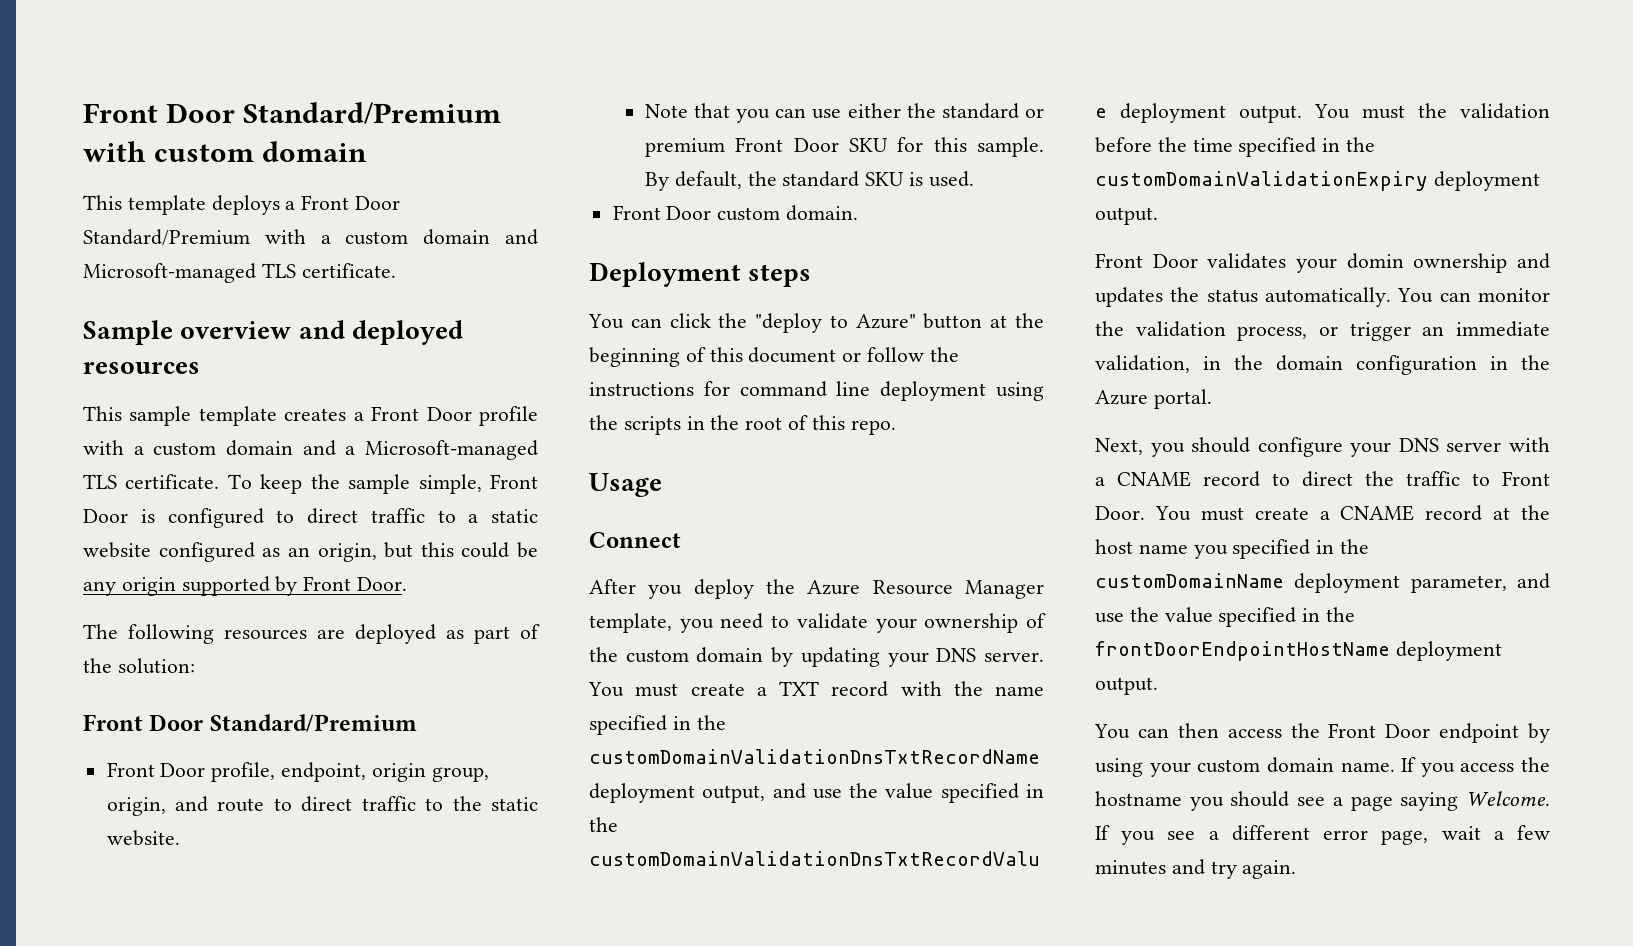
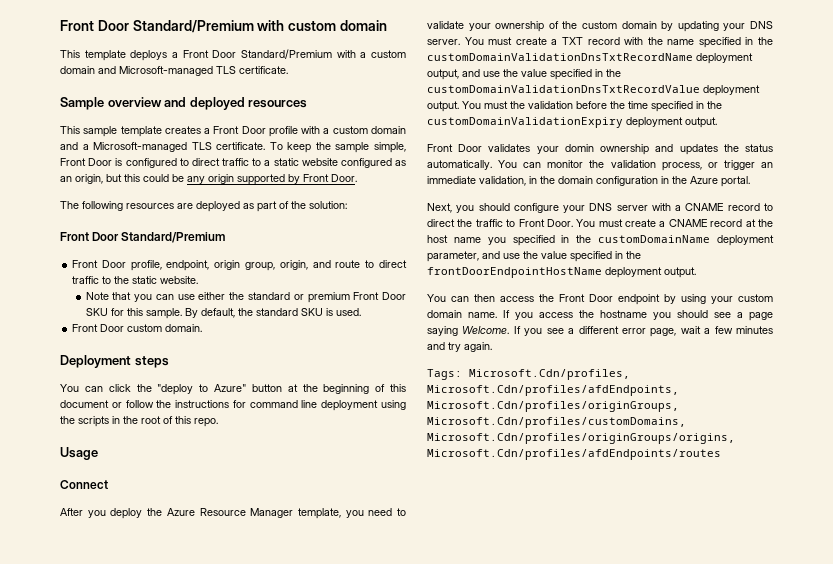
+ Tags: Microsoft.Cdn/profiles, Microsoft.Cdn/profiles/afdEndpoints, Microsoft.Cdn/profiles/originGroups, Microsoft.Cdn/profiles/customDomains, Microsoft.Cdn/profiles/originGroups/origins, Microsoft.Cdn/profiles/afdEndpoints/routes

